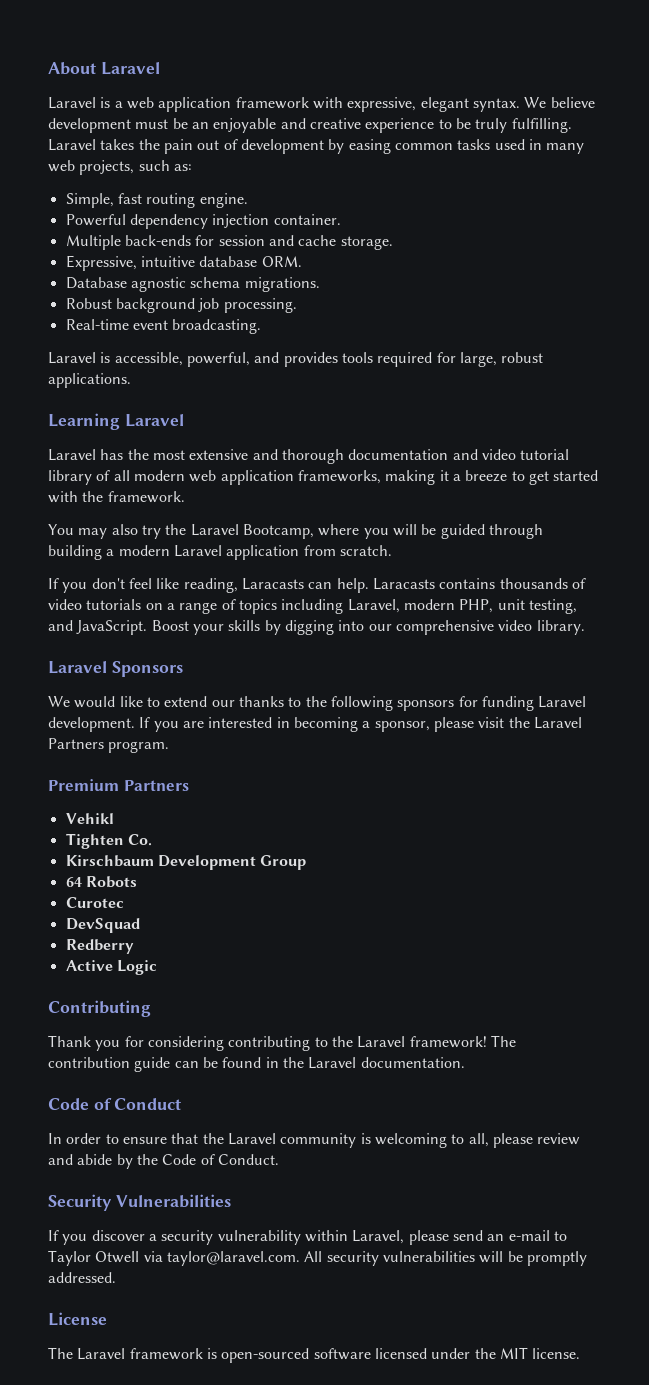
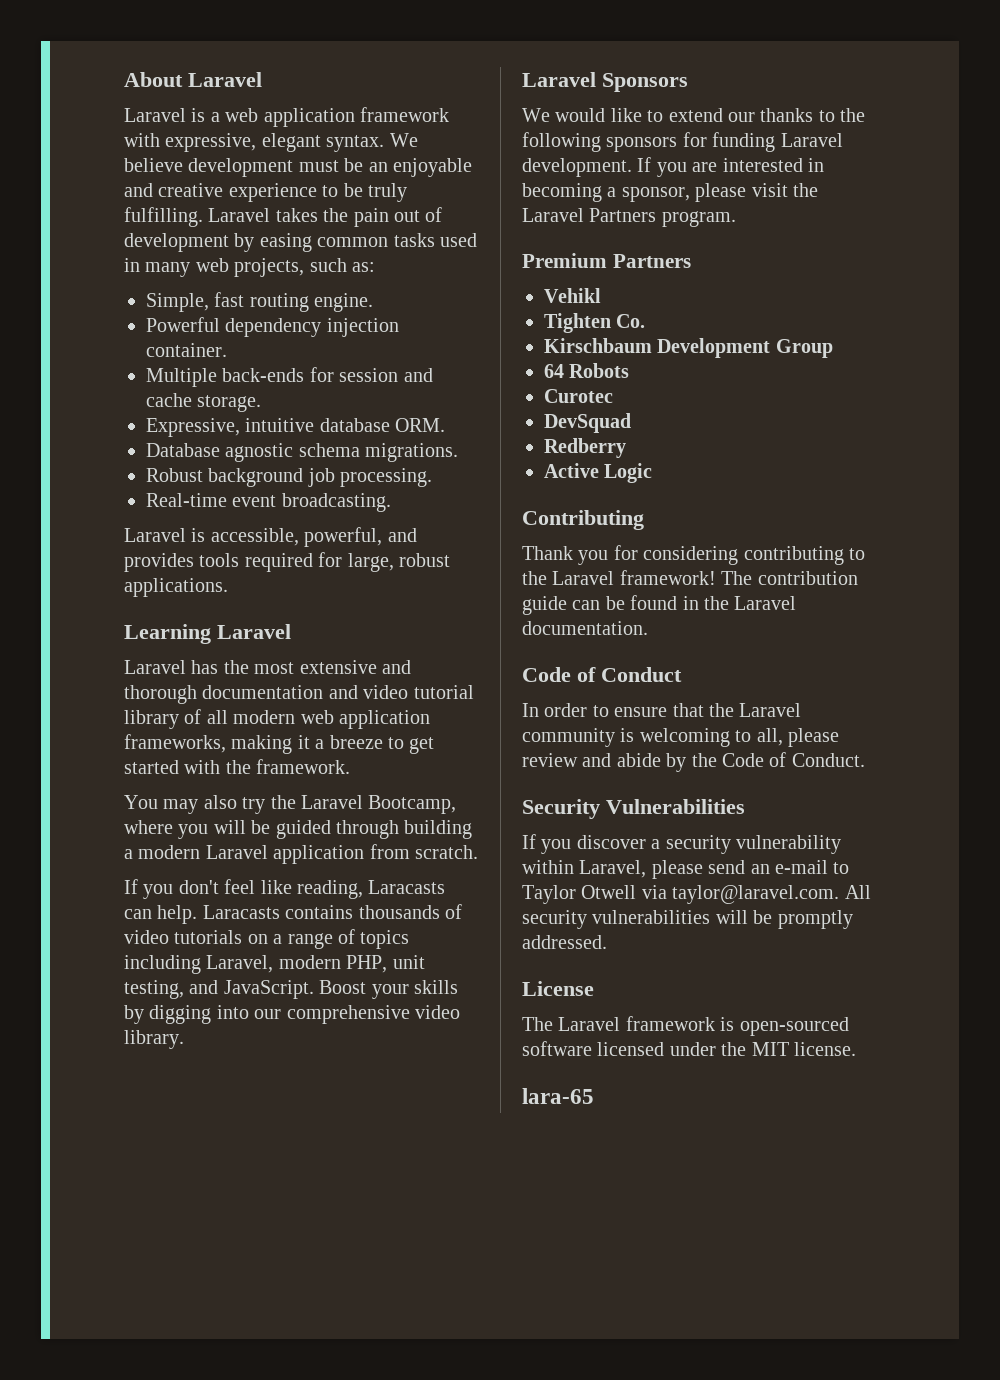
+ lara-65

